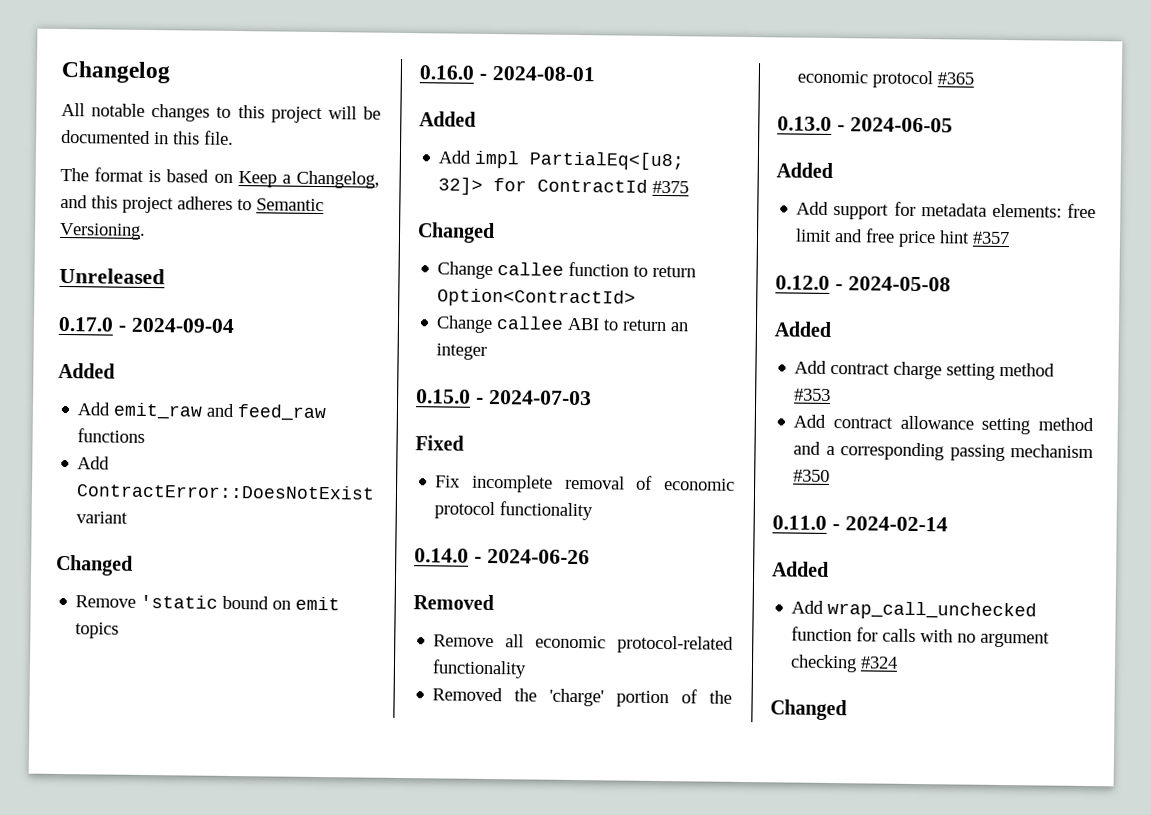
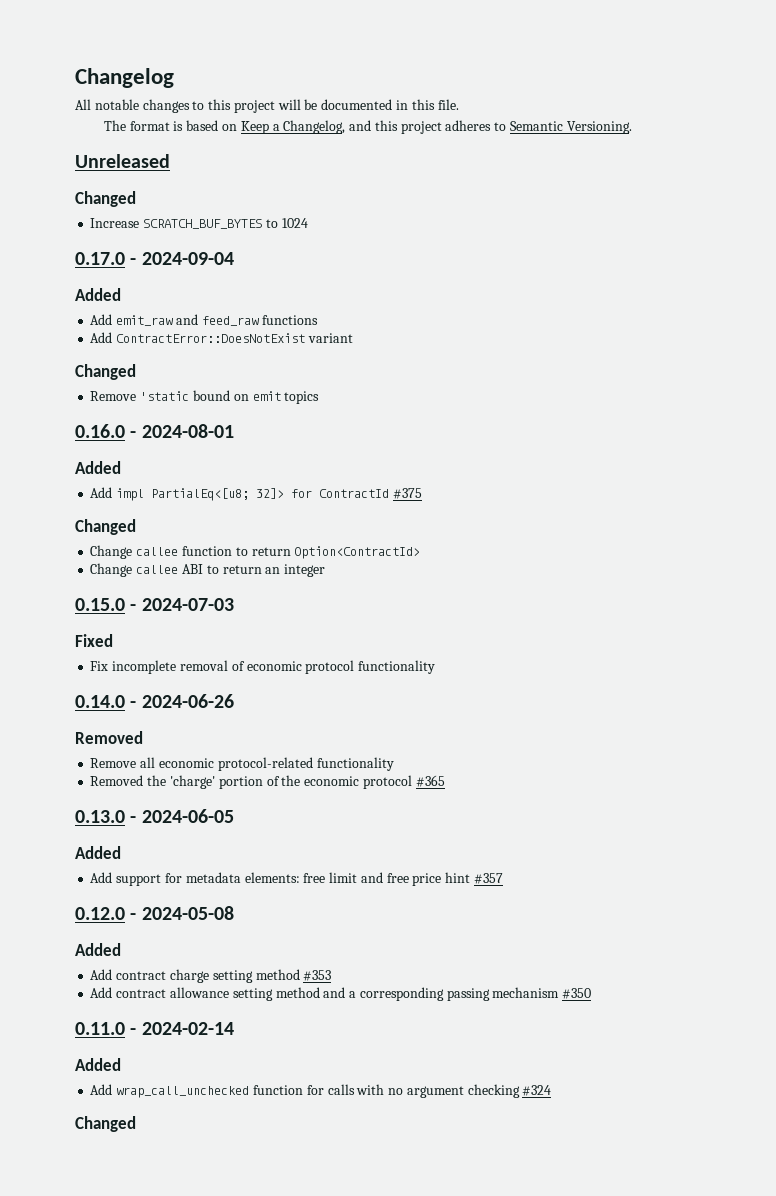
  Unreleased
+ Changed
+ Increase SCRATCH_BUF_BYTES to 1024

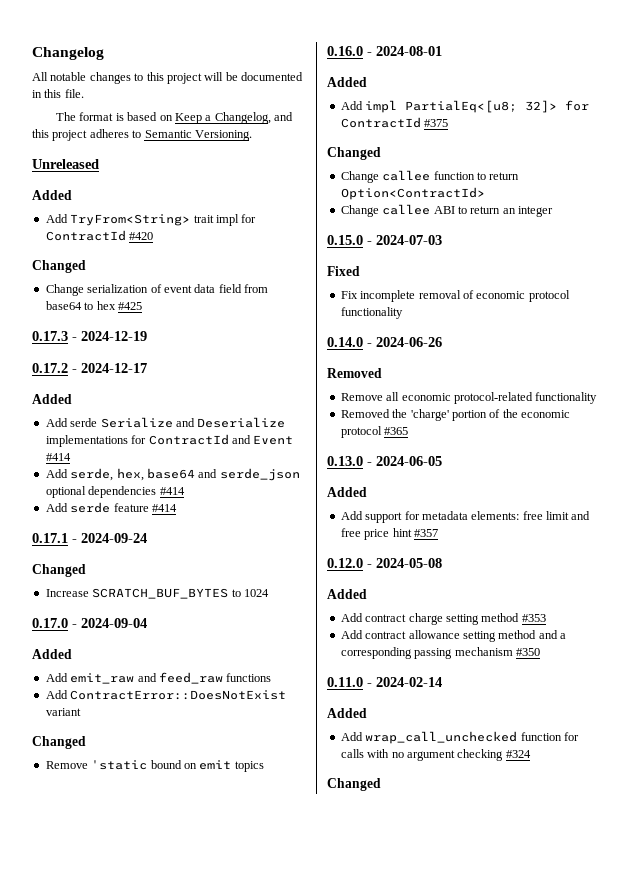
  Unreleased
+ Added
+ Add TryFrom<String> trait impl for ContractId #420
+ Changed
+ Change serialization of event data field from base64 to hex #425
+ 0.17.3 - 2024-12-19
+ 0.17.2 - 2024-12-17
+ Added
+ Add serde Serialize and Deserialize implementations for ContractId and Event #414
+ Add serde, hex, base64 and serde_json optional dependencies #414
+ Add serde feature #414
+ 0.17.1 - 2024-09-24

